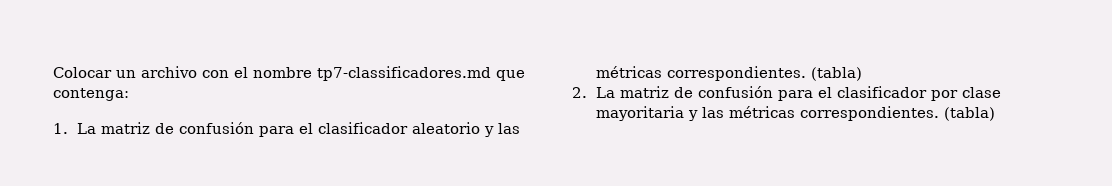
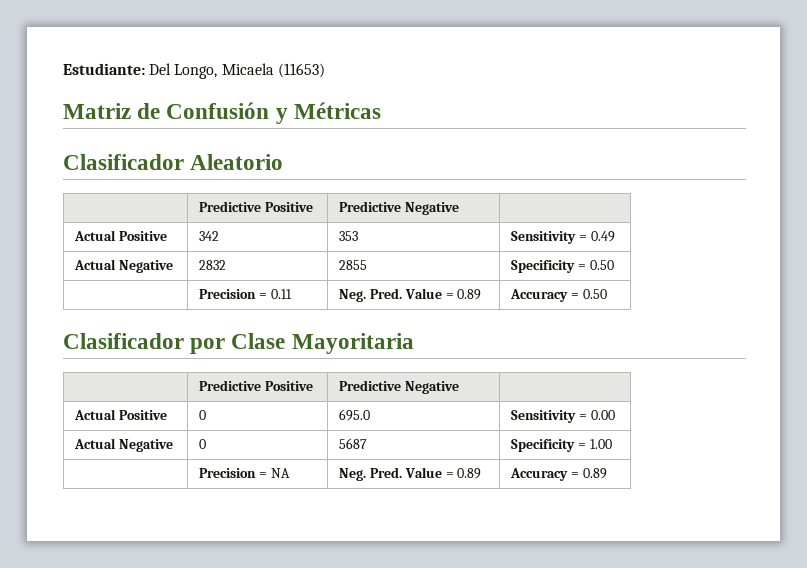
- Colocar un archivo con el nombre tp7-classificadores.md que contenga:
- 1. La matriz de confusión para el clasificador aleatorio y las métricas correspondientes. (tabla)
- 2. La matriz de confusión para el clasificador por clase mayoritaria y las métricas correspondientes. (tabla)
+ Estudiante: Del Longo, Micaela (11653)
+ Matriz de Confusión y Métricas
+ Clasificador Aleatorio
+ | Predictive Positive | Predictive Negative |
+ Actual Positive | 342 | 353 | Sensitivity = 0.49
+ Actual Negative | 2832 | 2855 | Specificity = 0.50
+ | Precision = 0.11 | Neg. Pred. Value = 0.89 | Accuracy = 0.50
+ Clasificador por Clase Mayoritaria
+ | Predictive Positive | Predictive Negative |
+ Actual Positive | 0 | 695.0 | Sensitivity = 0.00
+ Actual Negative | 0 | 5687 | Specificity = 1.00
+ | Precision = NA | Neg. Pred. Value = 0.89 | Accuracy = 0.89

